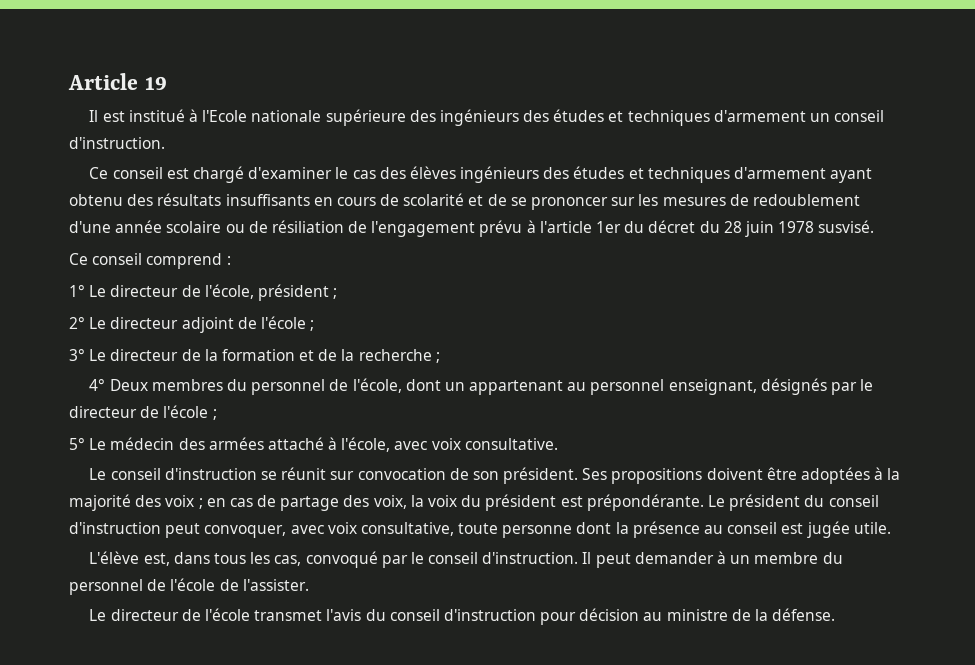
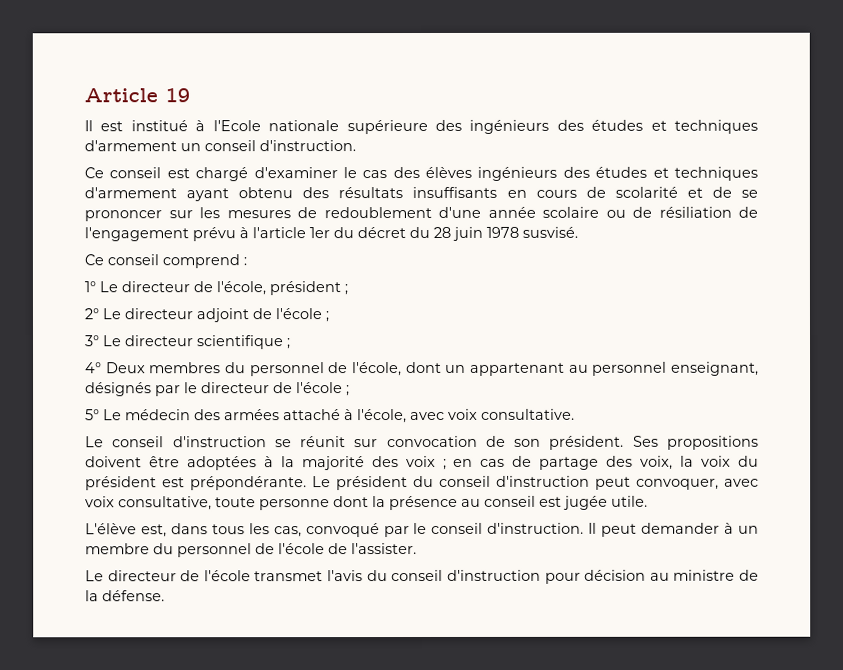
- 3° Le directeur de la formation et de la recherche ;
+ 3° Le directeur scientifique ;

